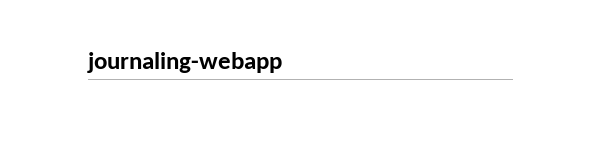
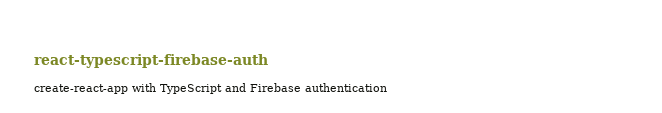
- journaling-webapp
+ react-typescript-firebase-auth
+ create-react-app with TypeScript and Firebase authentication

